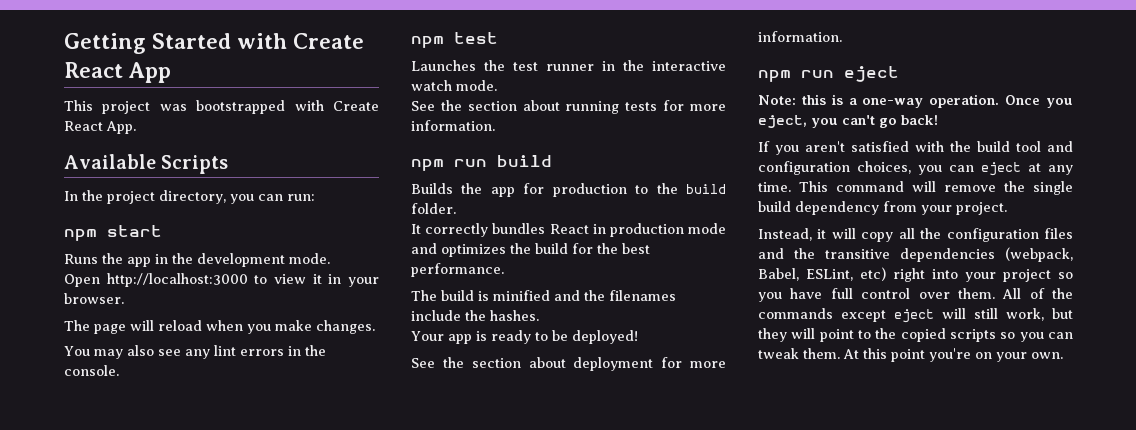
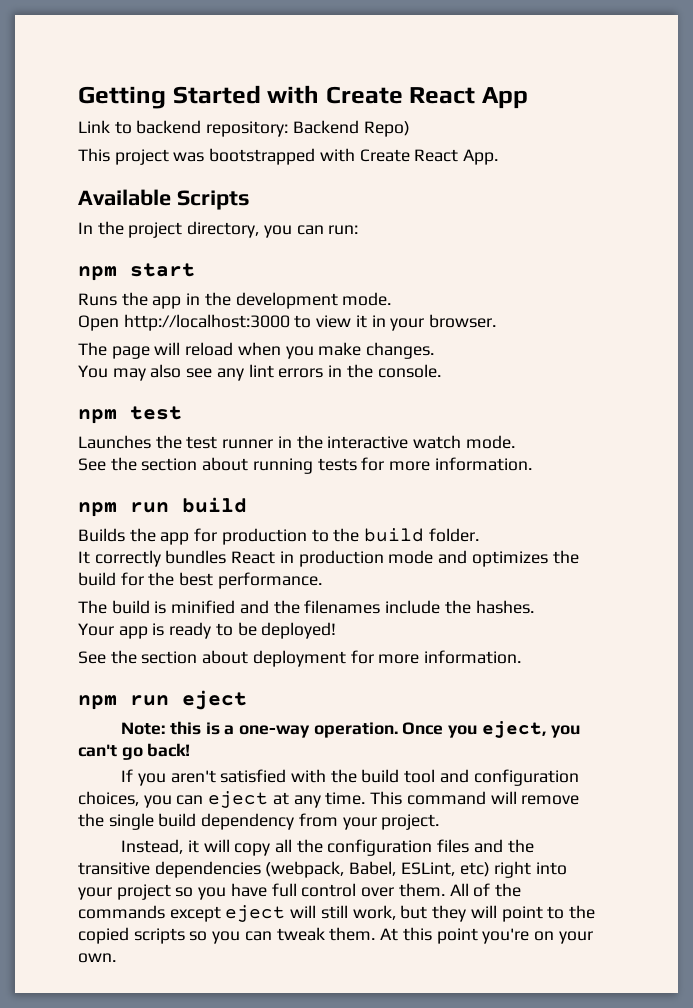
+ Link to backend repository: Backend Repo)

